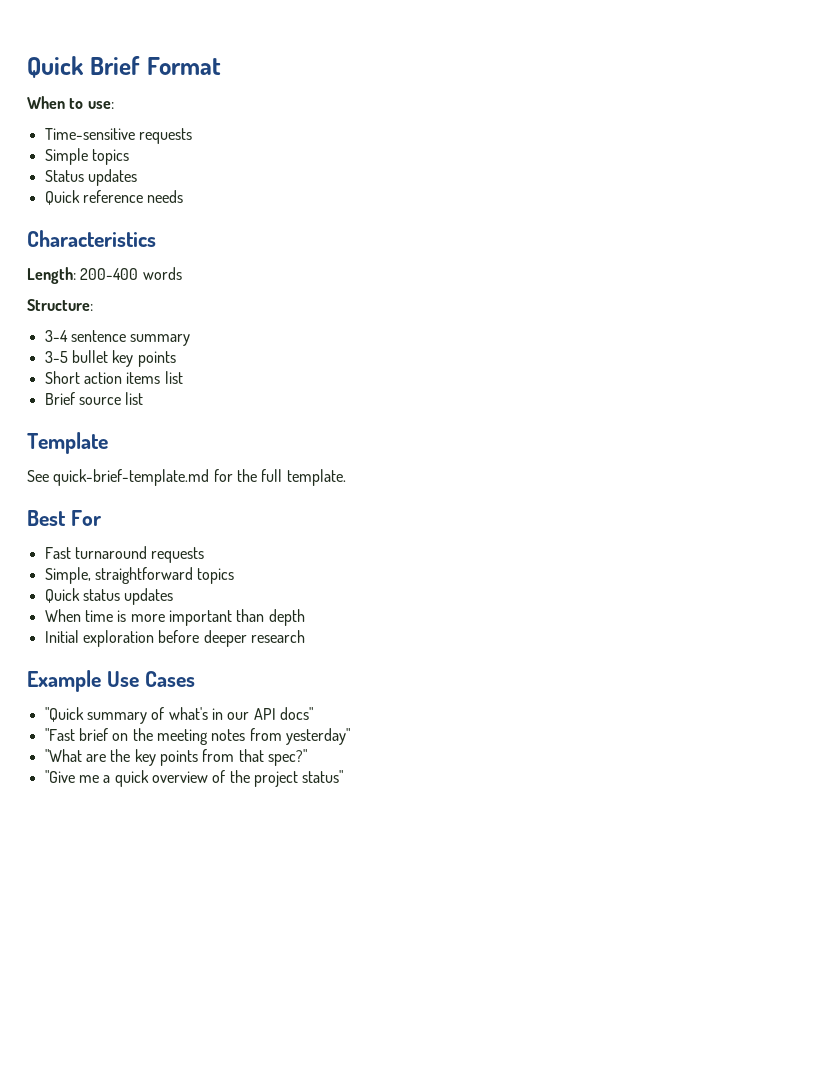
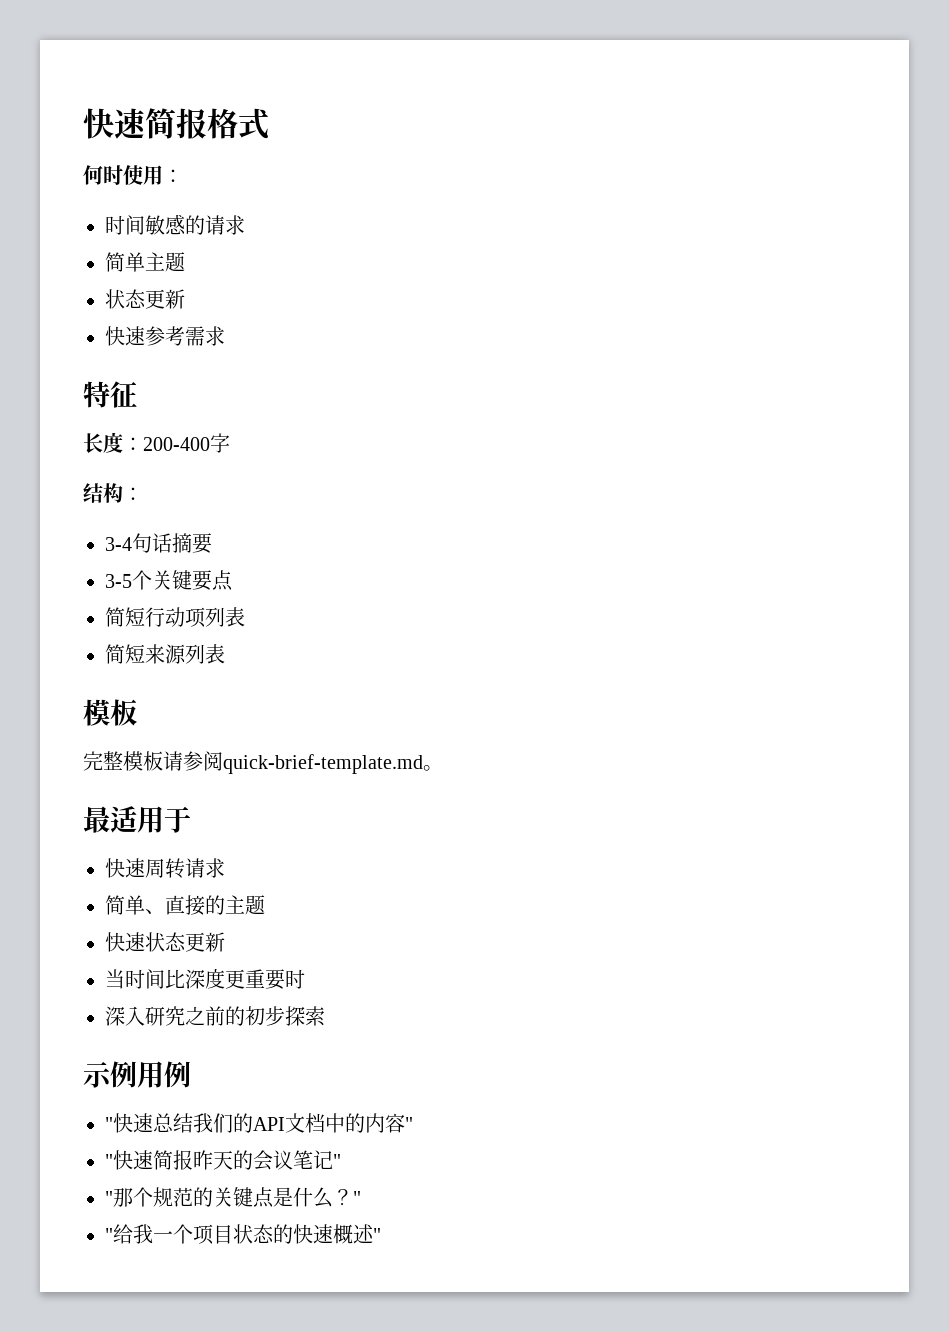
- Quick Brief Format
- When to use:
- Time-sensitive requests
- Simple topics
- Status updates
- Quick reference needs
- Characteristics
- Length: 200-400 words
- Structure:
+ 快速简报格式
+ 何时使用：
+ 时间敏感的请求
+ 简单主题
+ 状态更新
+ 快速参考需求
+ 特征
+ 长度：200-400字
+ 结构：
- 3-4 sentence summary
+ 3-4句话摘要
- 3-5 bullet key points
- Short action items list
- Brief source list
- Template
- See quick-brief-template.md for the full template.
- Best For
- Fast turnaround requests
- Simple, straightforward topics
- Quick status updates
- When time is more important than depth
- Initial exploration before deeper research
- Example Use Cases
- "Quick summary of what's in our API docs"
- "Fast brief on the meeting notes from yesterday"
- "What are the key points from that spec?"
- "Give me a quick overview of the project status"
+ 3-5个关键要点
+ 简短行动项列表
+ 简短来源列表
+ 模板
+ 完整模板请参阅quick-brief-template.md。
+ 最适用于
+ 快速周转请求
+ 简单、直接的主题
+ 快速状态更新
+ 当时间比深度更重要时
+ 深入研究之前的初步探索
+ 示例用例
+ "快速总结我们的API文档中的内容"
+ "快速简报昨天的会议笔记"
+ "那个规范的关键点是什么？"
+ "给我一个项目状态的快速概述"

